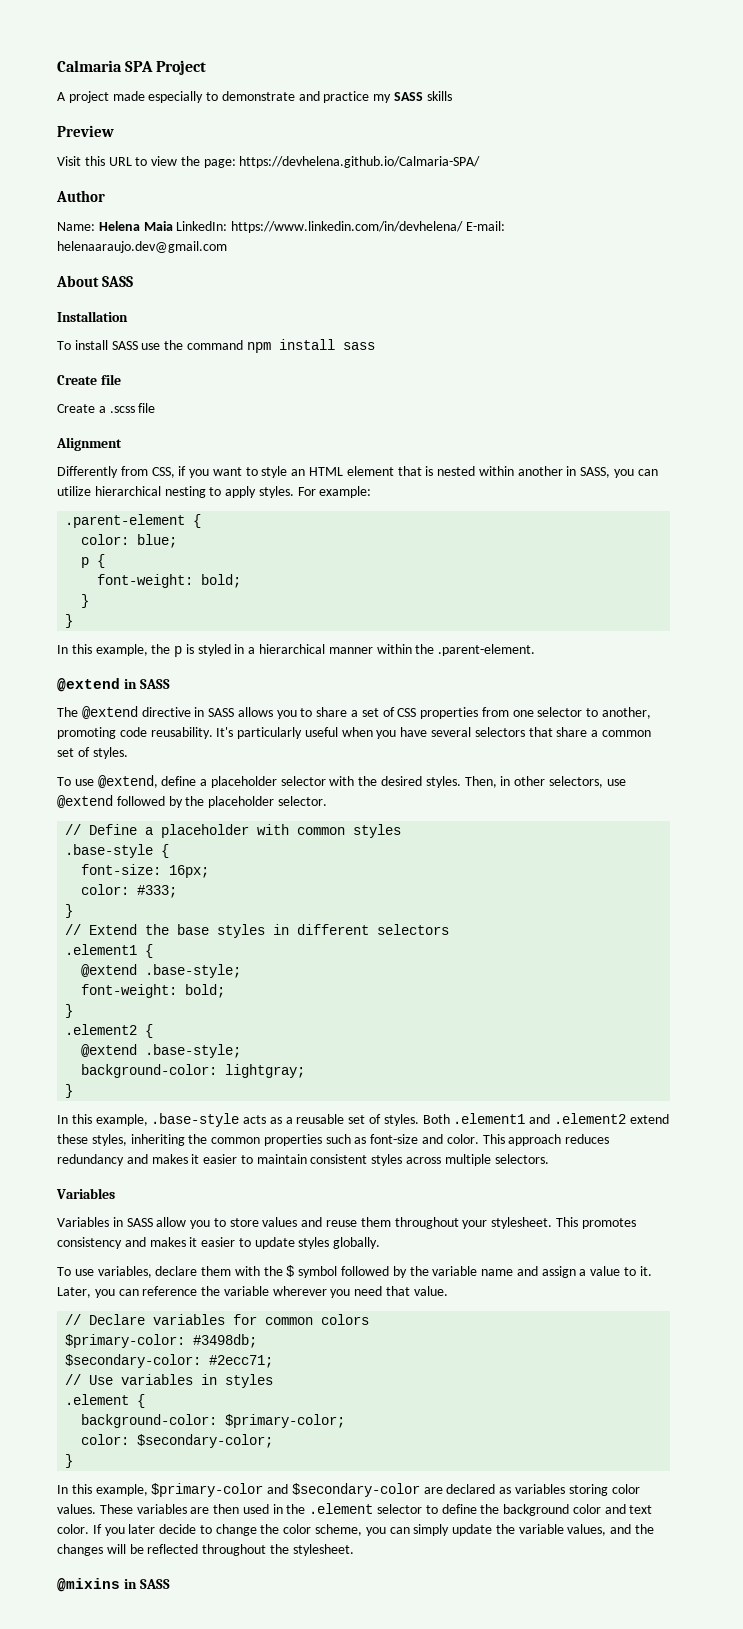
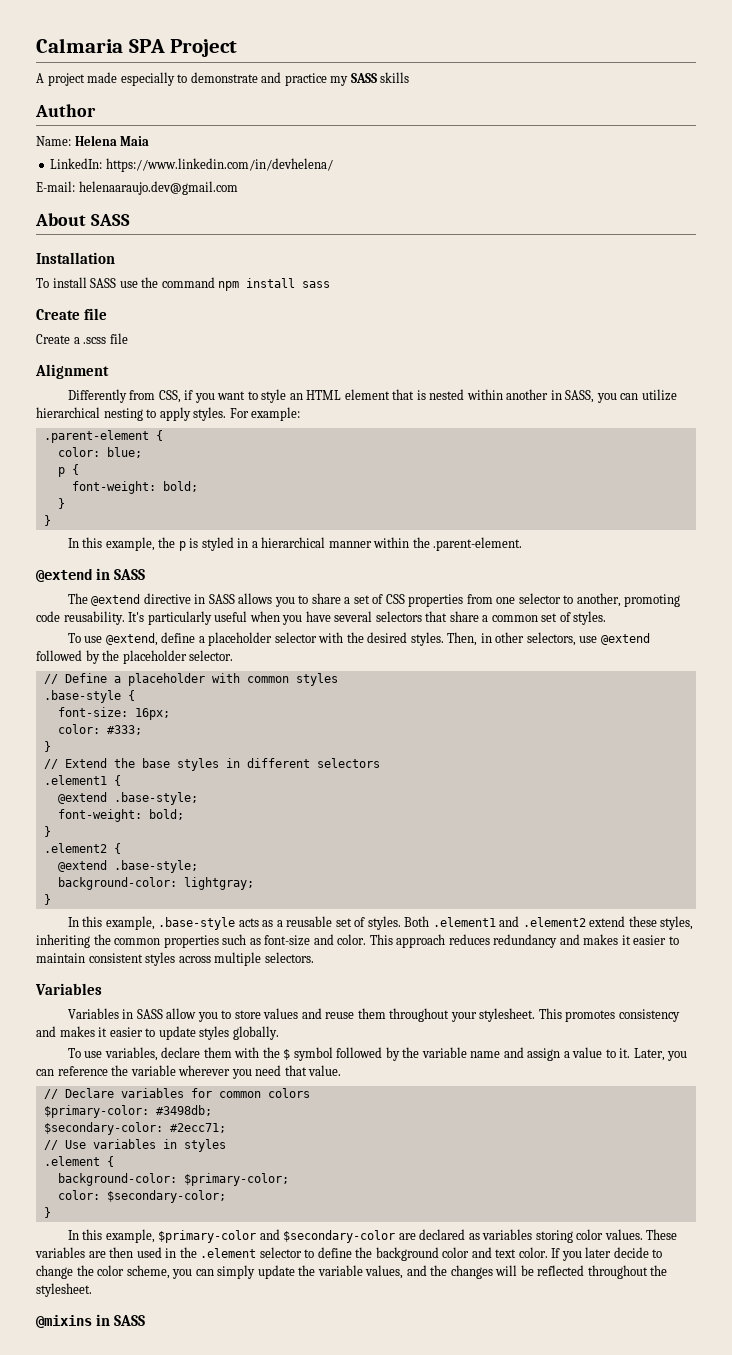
- Preview
- Visit this URL to view the page: https://devhelena.github.io/Calmaria-SPA/
- Name: Helena Maia LinkedIn: https://www.linkedin.com/in/devhelena/ E-mail: helenaaraujo.dev@gmail.com
+ Name: Helena Maia
+ LinkedIn: https://www.linkedin.com/in/devhelena/
+ E-mail: helenaaraujo.dev@gmail.com

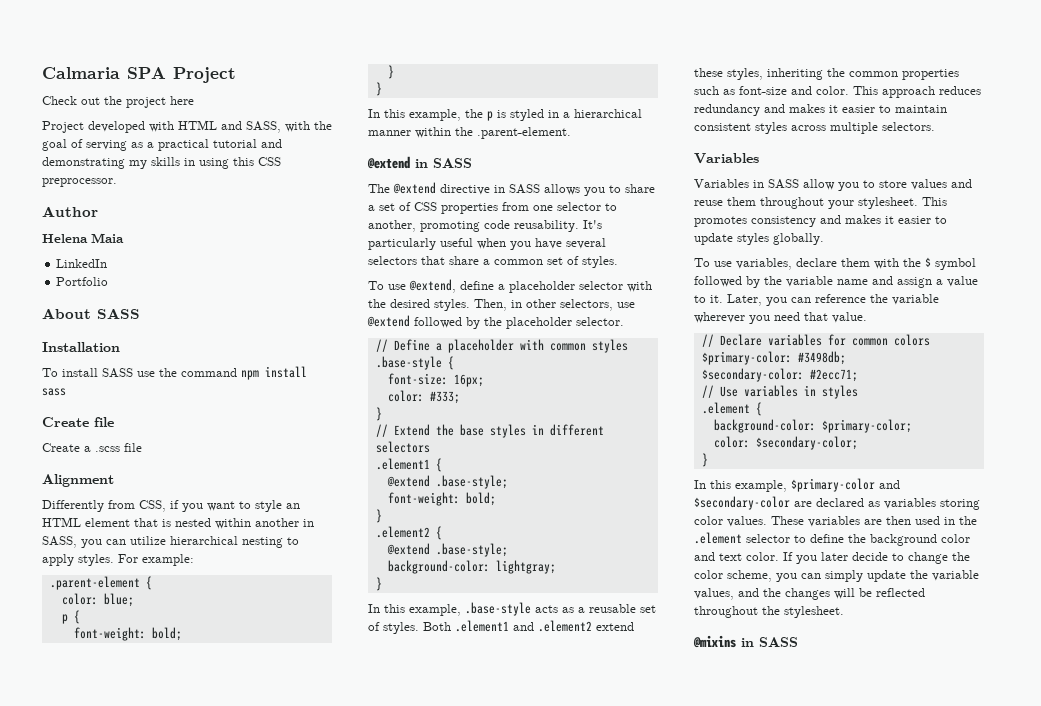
- A project made especially to demonstrate and practice my SASS skills
+ Check out the project here
+ Project developed with HTML and SASS, with the goal of serving as a practical tutorial and demonstrating my skills in using this CSS preprocessor.
- Name: Helena Maia
+ Helena Maia
- LinkedIn: https://www.linkedin.com/in/devhelena/
- E-mail: helenaaraujo.dev@gmail.com
+ LinkedIn
+ Portfolio

